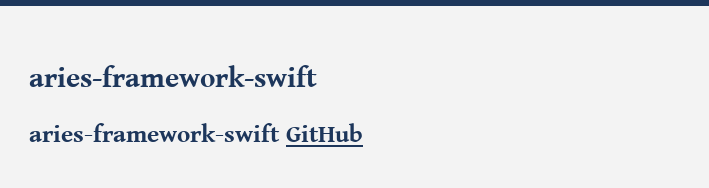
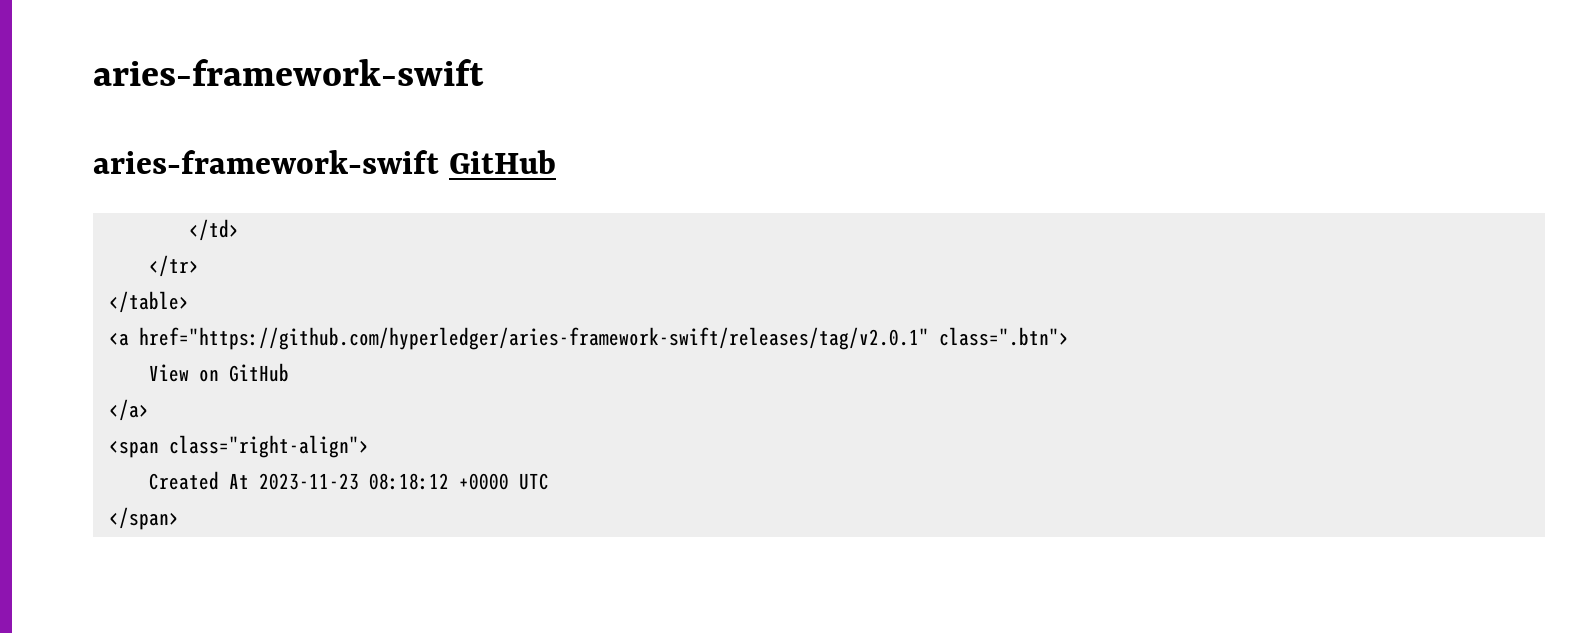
+ </td>
+ </tr>
+ </table>
+ <a href="https://github.com/hyperledger/aries-framework-swift/releases/tag/v2.0.1" class=".btn">
+ View on GitHub
+ </a>
+ <span class="right-align">
+ Created At 2023-11-23 08:18:12 +0000 UTC
+ </span>

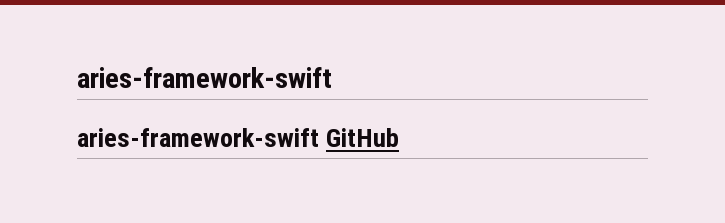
- </td>
- </tr>
- </table>
- <a href="https://github.com/hyperledger/aries-framework-swift/releases/tag/v2.0.1" class=".btn">
- View on GitHub
- </a>
- <span class="right-align">
- Created At 2023-11-23 08:18:12 +0000 UTC
- </span>

